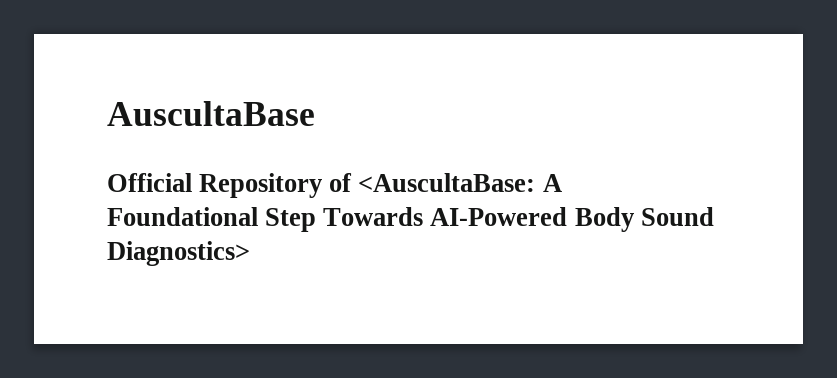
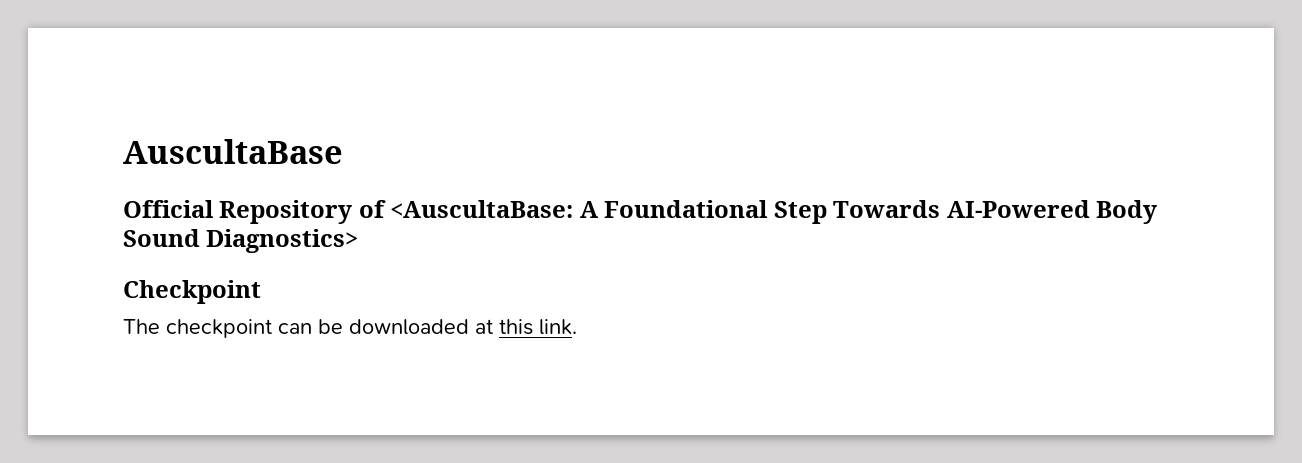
+ Checkpoint
+ The checkpoint can be downloaded at this link.

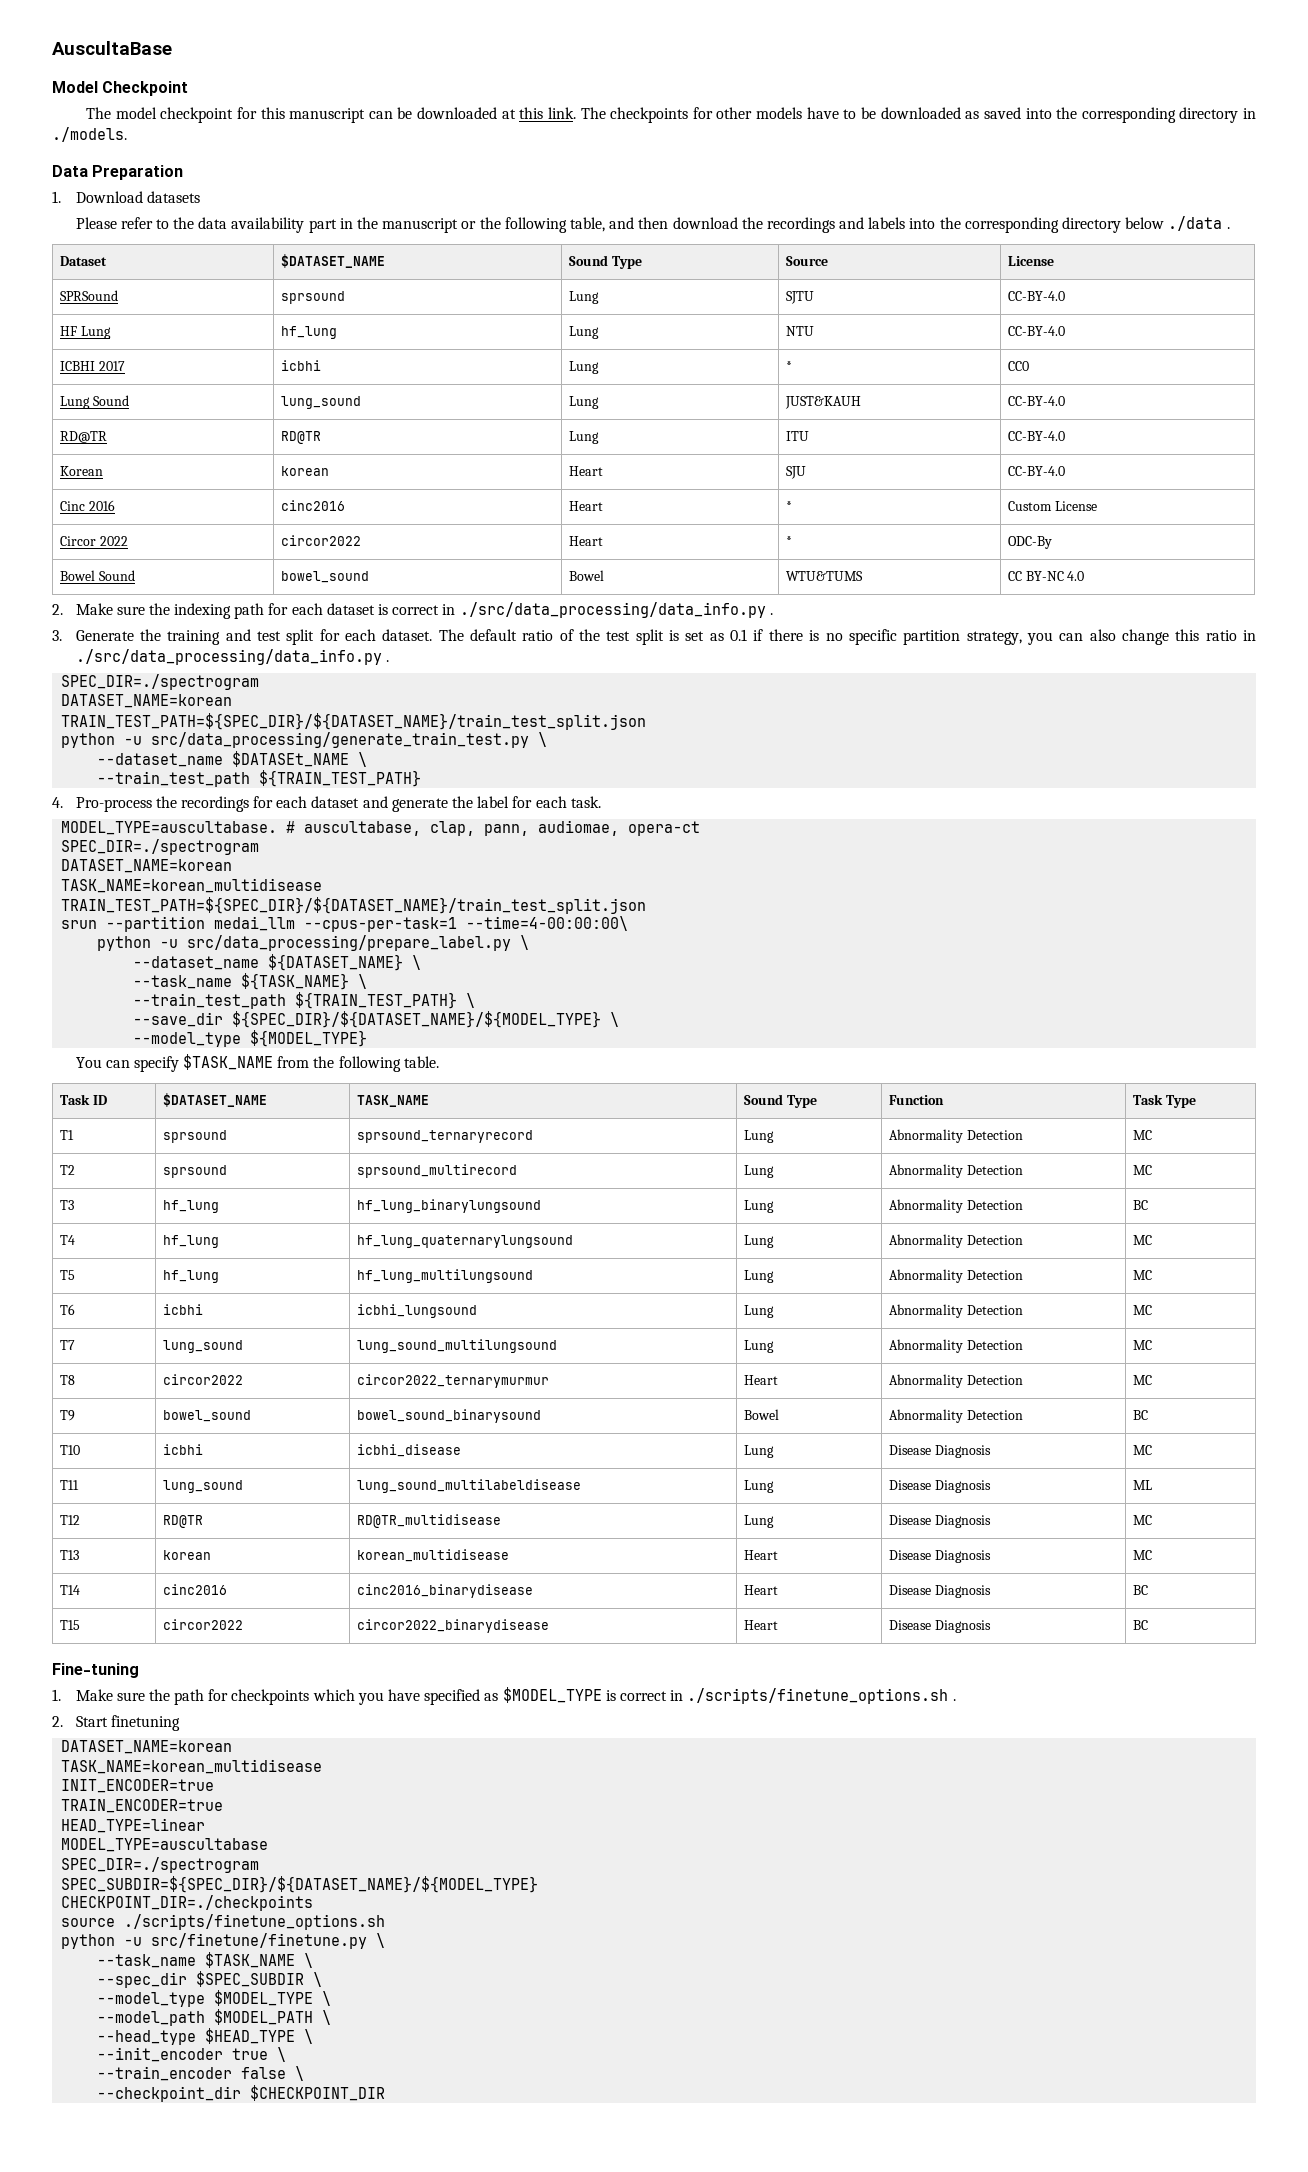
- Official Repository of <AuscultaBase: A Foundational Step Towards AI-Powered Body Sound Diagnostics>
- Checkpoint
- The checkpoint can be downloaded at this link.
+ Model Checkpoint
+ The model checkpoint for this manuscript can be downloaded at this link.
+ The checkpoints for other models have to be downloaded as saved into the corresponding directory in ./models.
+ Data Preparation
+ 1. Download datasets
+ Please refer to the data availability part in the manuscript or the following table, and then download the recordings and labels into the corresponding directory below ./data .
+ Dataset | $DATASET_NAME | Sound Type | Source | License
+ SPRSound | sprsound | Lung | SJTU | CC-BY-4.0
+ HF Lung | hf_lung | Lung | NTU | CC-BY-4.0
+ ICBHI 2017 | icbhi | Lung | * | CC0
+ Lung Sound | lung_sound | Lung | JUST&KAUH | CC-BY-4.0
+ RD@TR | RD@TR | Lung | ITU | CC-BY-4.0
+ Korean | korean | Heart | SJU | CC-BY-4.0
+ Cinc 2016 | cinc2016 | Heart | * | Custom License
+ Circor 2022 | circor2022 | Heart | * | ODC-By
+ Bowel Sound | bowel_sound | Bowel | WTU&TUMS | CC BY-NC 4.0
+ 2. Make sure the indexing path for each dataset is correct in ./src/data_processing/data_info.py .
+ 3. Generate the training and test split for each dataset. The default ratio of the test split is set as 0.1 if there is no specific partition strategy, you can also change this ratio in ./src/data_processing/data_info.py .
+ SPEC_DIR=./spectrogram
+ DATASET_NAME=korean
+ TRAIN_TEST_PATH=${SPEC_DIR}/${DATASET_NAME}/train_test_split.json
+ python -u src/data_processing/generate_train_test.py \
+ --dataset_name $DATASEt_NAME \
+ --train_test_path ${TRAIN_TEST_PATH}
+ 4. Pro-process the recordings for each dataset and generate the label for each task.
+ MODEL_TYPE=auscultabase. # auscultabase, clap, pann, audiomae, opera-ct
+ SPEC_DIR=./spectrogram
+ DATASET_NAME=korean
+ TASK_NAME=korean_multidisease
+ TRAIN_TEST_PATH=${SPEC_DIR}/${DATASET_NAME}/train_test_split.json
+ srun --partition medai_llm --cpus-per-task=1 --time=4-00:00:00\
+ python -u src/data_processing/prepare_label.py \
+ --dataset_name ${DATASET_NAME} \
+ --task_name ${TASK_NAME} \
+ --train_test_path ${TRAIN_TEST_PATH} \
+ --save_dir ${SPEC_DIR}/${DATASET_NAME}/${MODEL_TYPE} \
+ --model_type ${MODEL_TYPE}
+ You can specify $TASK_NAME from the following table.
+ Task ID | $DATASET_NAME | TASK_NAME | Sound Type | Function | Task Type
+ T1 | sprsound | sprsound_ternaryrecord | Lung | Abnormality Detection | MC
+ T2 | sprsound | sprsound_multirecord | Lung | Abnormality Detection | MC
+ T3 | hf_lung | hf_lung_binarylungsound | Lung | Abnormality Detection | BC
+ T4 | hf_lung | hf_lung_quaternarylungsound | Lung | Abnormality Detection | MC
+ T5 | hf_lung | hf_lung_multilungsound | Lung | Abnormality Detection | MC
+ T6 | icbhi | icbhi_lungsound | Lung | Abnormality Detection | MC
+ T7 | lung_sound | lung_sound_multilungsound | Lung | Abnormality Detection | MC
+ T8 | circor2022 | circor2022_ternarymurmur | Heart | Abnormality Detection | MC
+ T9 | bowel_sound | bowel_sound_binarysound | Bowel | Abnormality Detection | BC
+ T10 | icbhi | icbhi_disease | Lung | Disease Diagnosis | MC
+ T11 | lung_sound | lung_sound_multilabeldisease | Lung | Disease Diagnosis | ML
+ T12 | RD@TR | RD@TR_multidisease | Lung | Disease Diagnosis | MC
+ T13 | korean | korean_multidisease | Heart | Disease Diagnosis | MC
+ T14 | cinc2016 | cinc2016_binarydisease | Heart | Disease Diagnosis | BC
+ T15 | circor2022 | circor2022_binarydisease | Heart | Disease Diagnosis | BC
+ Fine-tuning
+ 1. Make sure the path for checkpoints which you have specified as $MODEL_TYPE is correct in ./scripts/finetune_options.sh .
+ 2. Start finetuning
+ DATASET_NAME=korean
+ TASK_NAME=korean_multidisease
+ INIT_ENCODER=true
+ TRAIN_ENCODER=true
+ HEAD_TYPE=linear
+ MODEL_TYPE=auscultabase
+ SPEC_DIR=./spectrogram
+ SPEC_SUBDIR=${SPEC_DIR}/${DATASET_NAME}/${MODEL_TYPE}
+ CHECKPOINT_DIR=./checkpoints
+ source ./scripts/finetune_options.sh
+ python -u src/finetune/finetune.py \
+ --task_name $TASK_NAME \
+ --spec_dir $SPEC_SUBDIR \
+ --model_type $MODEL_TYPE \
+ --model_path $MODEL_PATH \
+ --head_type $HEAD_TYPE \
+ --init_encoder true \
+ --train_encoder false \
+ --checkpoint_dir $CHECKPOINT_DIR

